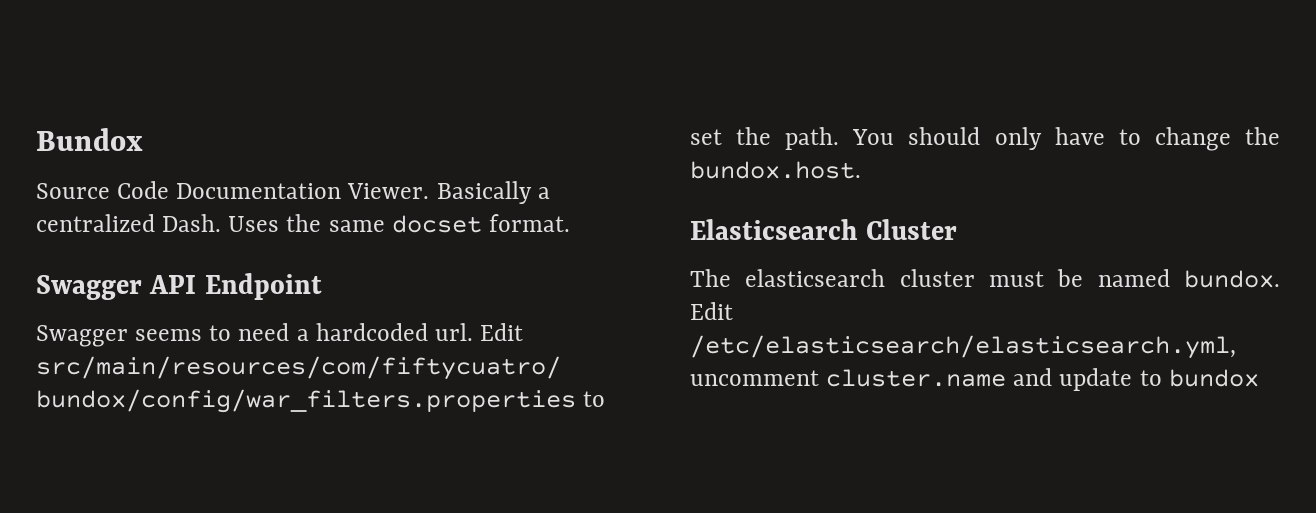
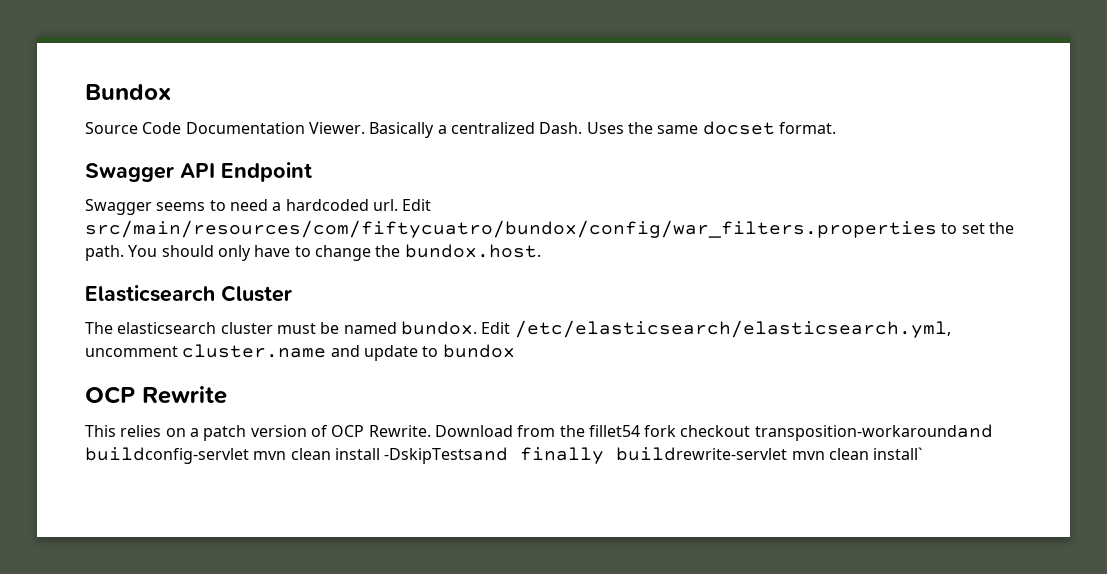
+ OCP Rewrite
+ This relies on a patch version of OCP Rewrite. Download from the fillet54 fork checkout transposition-workaroundand buildconfig-servlet mvn clean install -DskipTestsand finally buildrewrite-servlet mvn clean install`

